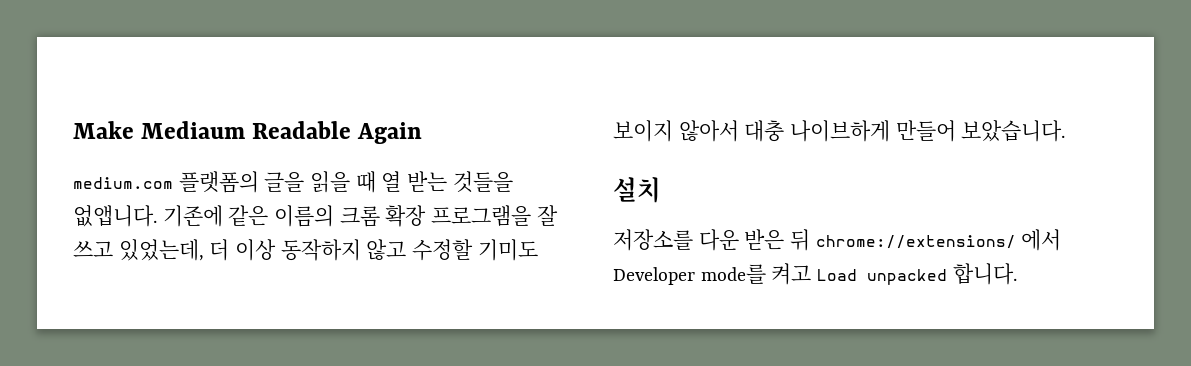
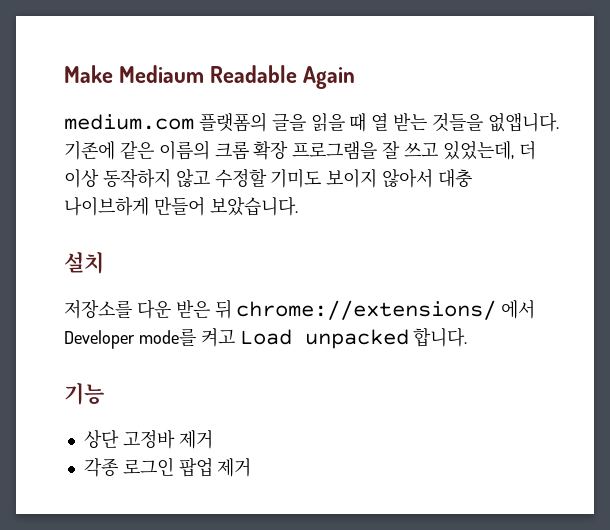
+ 기능
+ 상단 고정바 제거
+ 각종 로그인 팝업 제거

